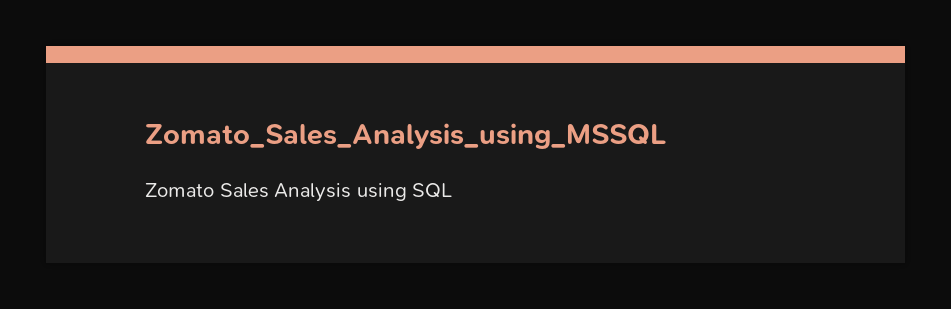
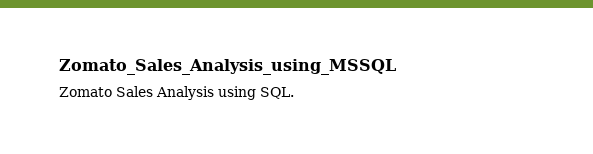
- Zomato Sales Analysis using SQL
+ Zomato Sales Analysis using SQL.

